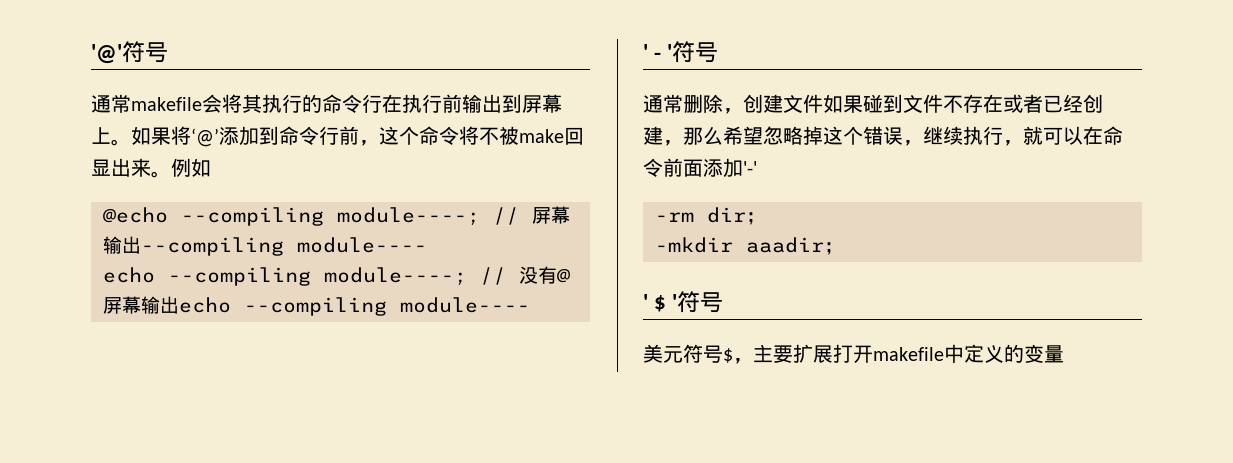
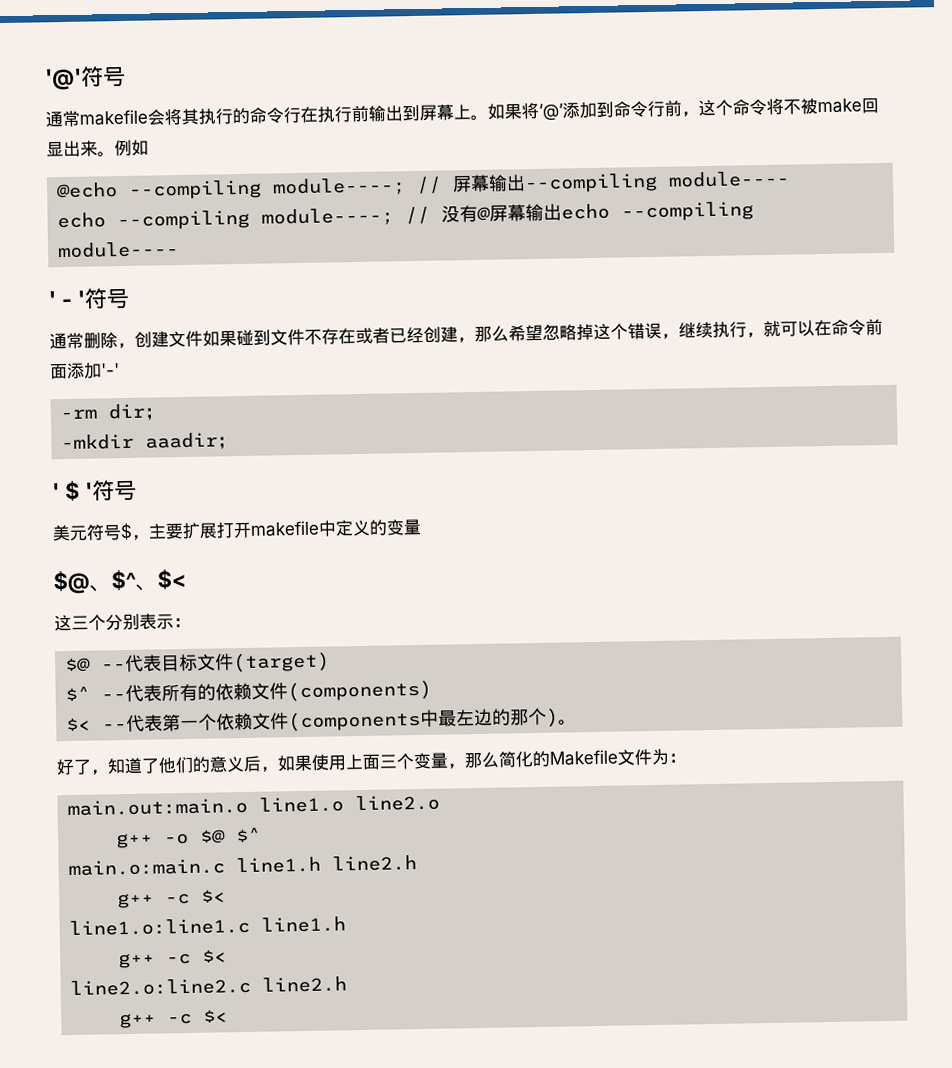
+ $@、$^、$<
+ 这三个分别表示：
+ $@ --代表目标文件(target)
+ $^ --代表所有的依赖文件(components)
+ $< --代表第一个依赖文件(components中最左边的那个)。
+ 好了，知道了他们的意义后，如果使用上面三个变量，那么简化的Makefile文件为：
+ main.out:main.o line1.o line2.o
+ g++ -o $@ $^
+ main.o:main.c line1.h line2.h
+ g++ -c $<
+ line1.o:line1.c line1.h
+ g++ -c $<
+ line2.o:line2.c line2.h
+ g++ -c $<

